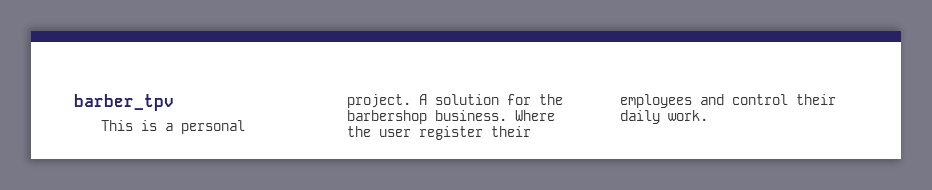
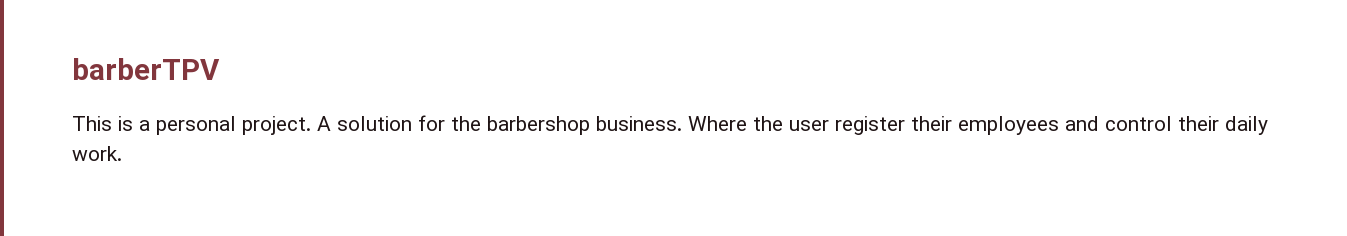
- barber_tpv
+ barberTPV

